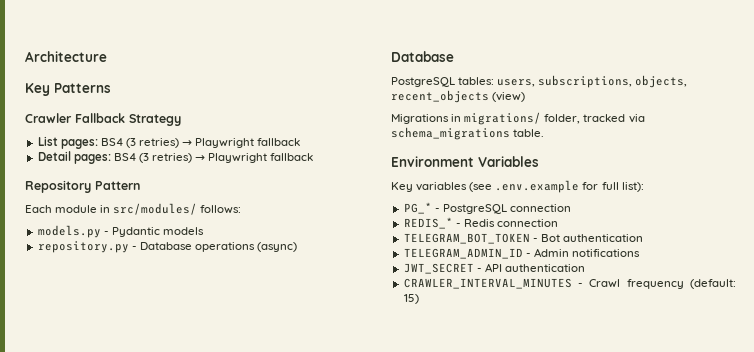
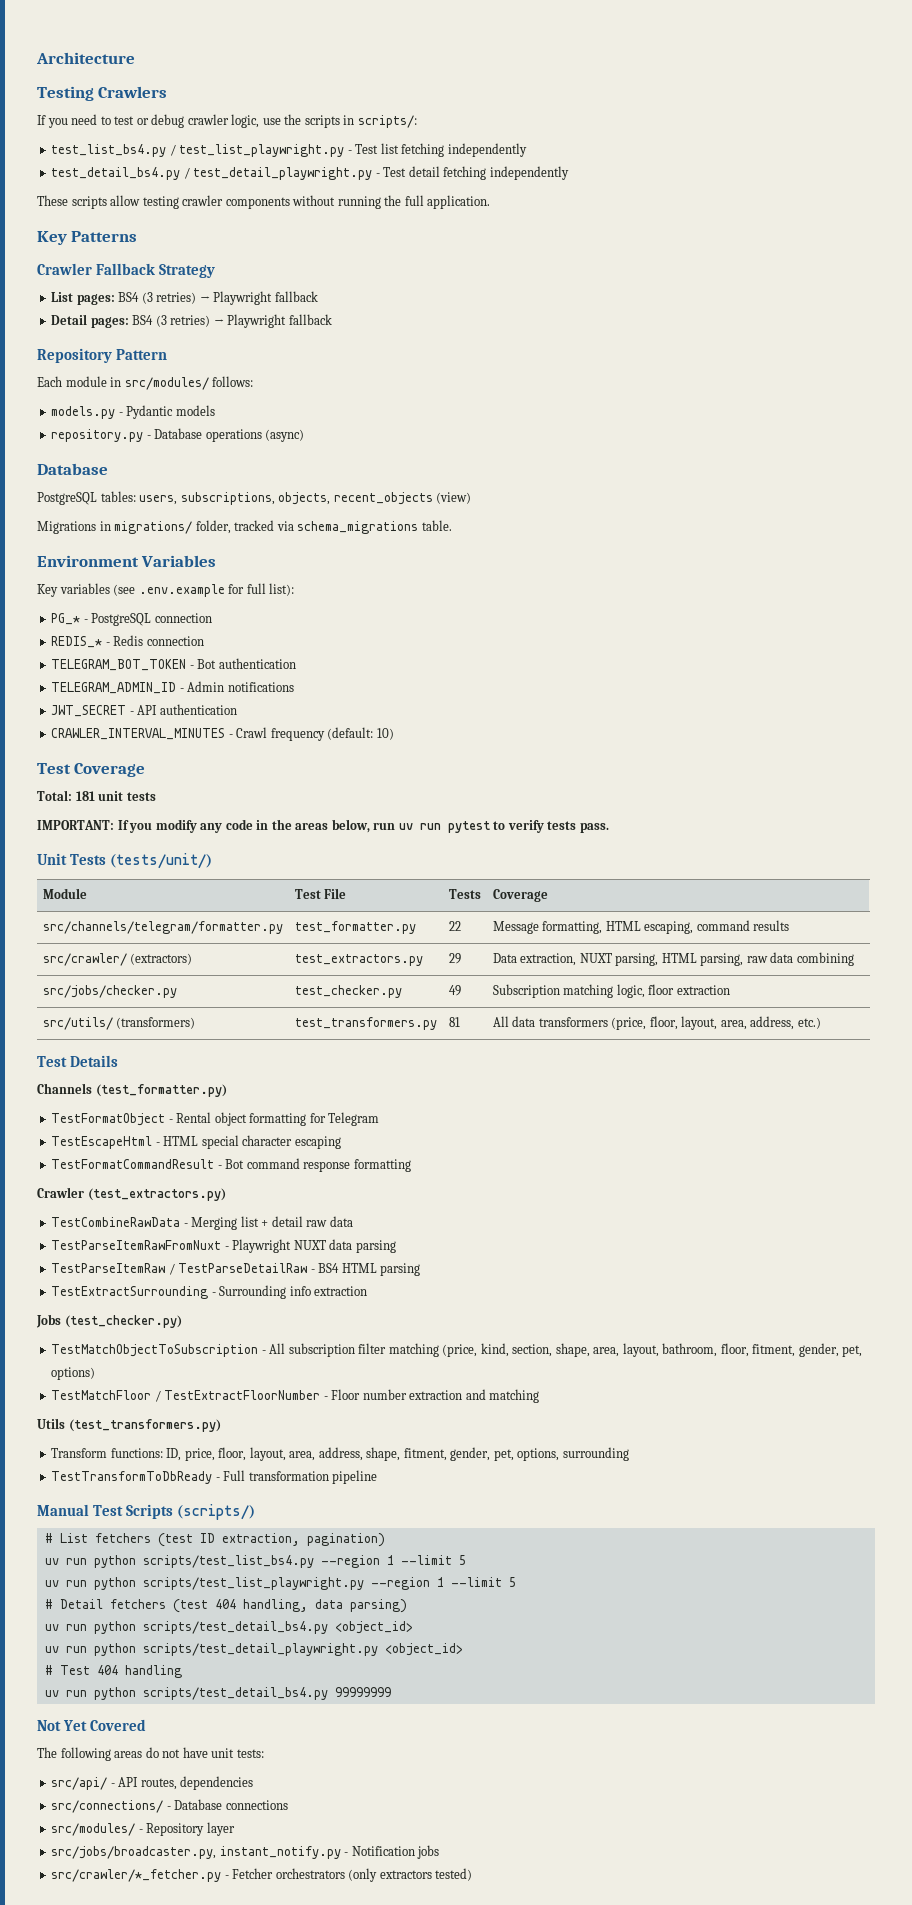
+ Testing Crawlers
+ If you need to test or debug crawler logic, use the scripts in scripts/:
+ test_list_bs4.py / test_list_playwright.py - Test list fetching independently
+ test_detail_bs4.py / test_detail_playwright.py - Test detail fetching independently
+ These scripts allow testing crawler components without running the full application.
- CRAWLER_INTERVAL_MINUTES - Crawl frequency (default: 15)
+ CRAWLER_INTERVAL_MINUTES - Crawl frequency (default: 10)
+ Test Coverage
+ Total: 181 unit tests
+ IMPORTANT: If you modify any code in the areas below, run uv run pytest to verify tests pass.
+ Unit Tests (tests/unit/)
+ Module | Test File | Tests | Coverage
+ src/channels/telegram/formatter.py | test_formatter.py | 22 | Message formatting, HTML escaping, command results
+ src/crawler/ (extractors) | test_extractors.py | 29 | Data extraction, NUXT parsing, HTML parsing, raw data combining
+ src/jobs/checker.py | test_checker.py | 49 | Subscription matching logic, floor extraction
+ src/utils/ (transformers) | test_transformers.py | 81 | All data transformers (price, floor, layout, area, address, etc.)
+ Test Details
+ Channels (test_formatter.py)
+ TestFormatObject - Rental object formatting for Telegram
+ TestEscapeHtml - HTML special character escaping
+ TestFormatCommandResult - Bot command response formatting
+ Crawler (test_extractors.py)
+ TestCombineRawData - Merging list + detail raw data
+ TestParseItemRawFromNuxt - Playwright NUXT data parsing
+ TestParseItemRaw / TestParseDetailRaw - BS4 HTML parsing
+ TestExtractSurrounding - Surrounding info extraction
+ Jobs (test_checker.py)
+ TestMatchObjectToSubscription - All subscription filter matching (price, kind, section, shape, area, layout, bathroom, floor, fitment, gender, pet, options)
+ TestMatchFloor / TestExtractFloorNumber - Floor number extraction and matching
+ Utils (test_transformers.py)
+ Transform functions: ID, price, floor, layout, area, address, shape, fitment, gender, pet, options, surrounding
+ TestTransformToDbReady - Full transformation pipeline
+ Manual Test Scripts (scripts/)
+ # List fetchers (test ID extraction, pagination)
+ uv run python scripts/test_list_bs4.py --region 1 --limit 5
+ uv run python scripts/test_list_playwright.py --region 1 --limit 5
+ # Detail fetchers (test 404 handling, data parsing)
+ uv run python scripts/test_detail_bs4.py <object_id>
+ uv run python scripts/test_detail_playwright.py <object_id>
+ # Test 404 handling
+ uv run python scripts/test_detail_bs4.py 99999999
+ Not Yet Covered
+ The following areas do not have unit tests:
+ src/api/ - API routes, dependencies
+ src/connections/ - Database connections
+ src/modules/ - Repository layer
+ src/jobs/broadcaster.py, instant_notify.py - Notification jobs
+ src/crawler/*_fetcher.py - Fetcher orchestrators (only extractors tested)

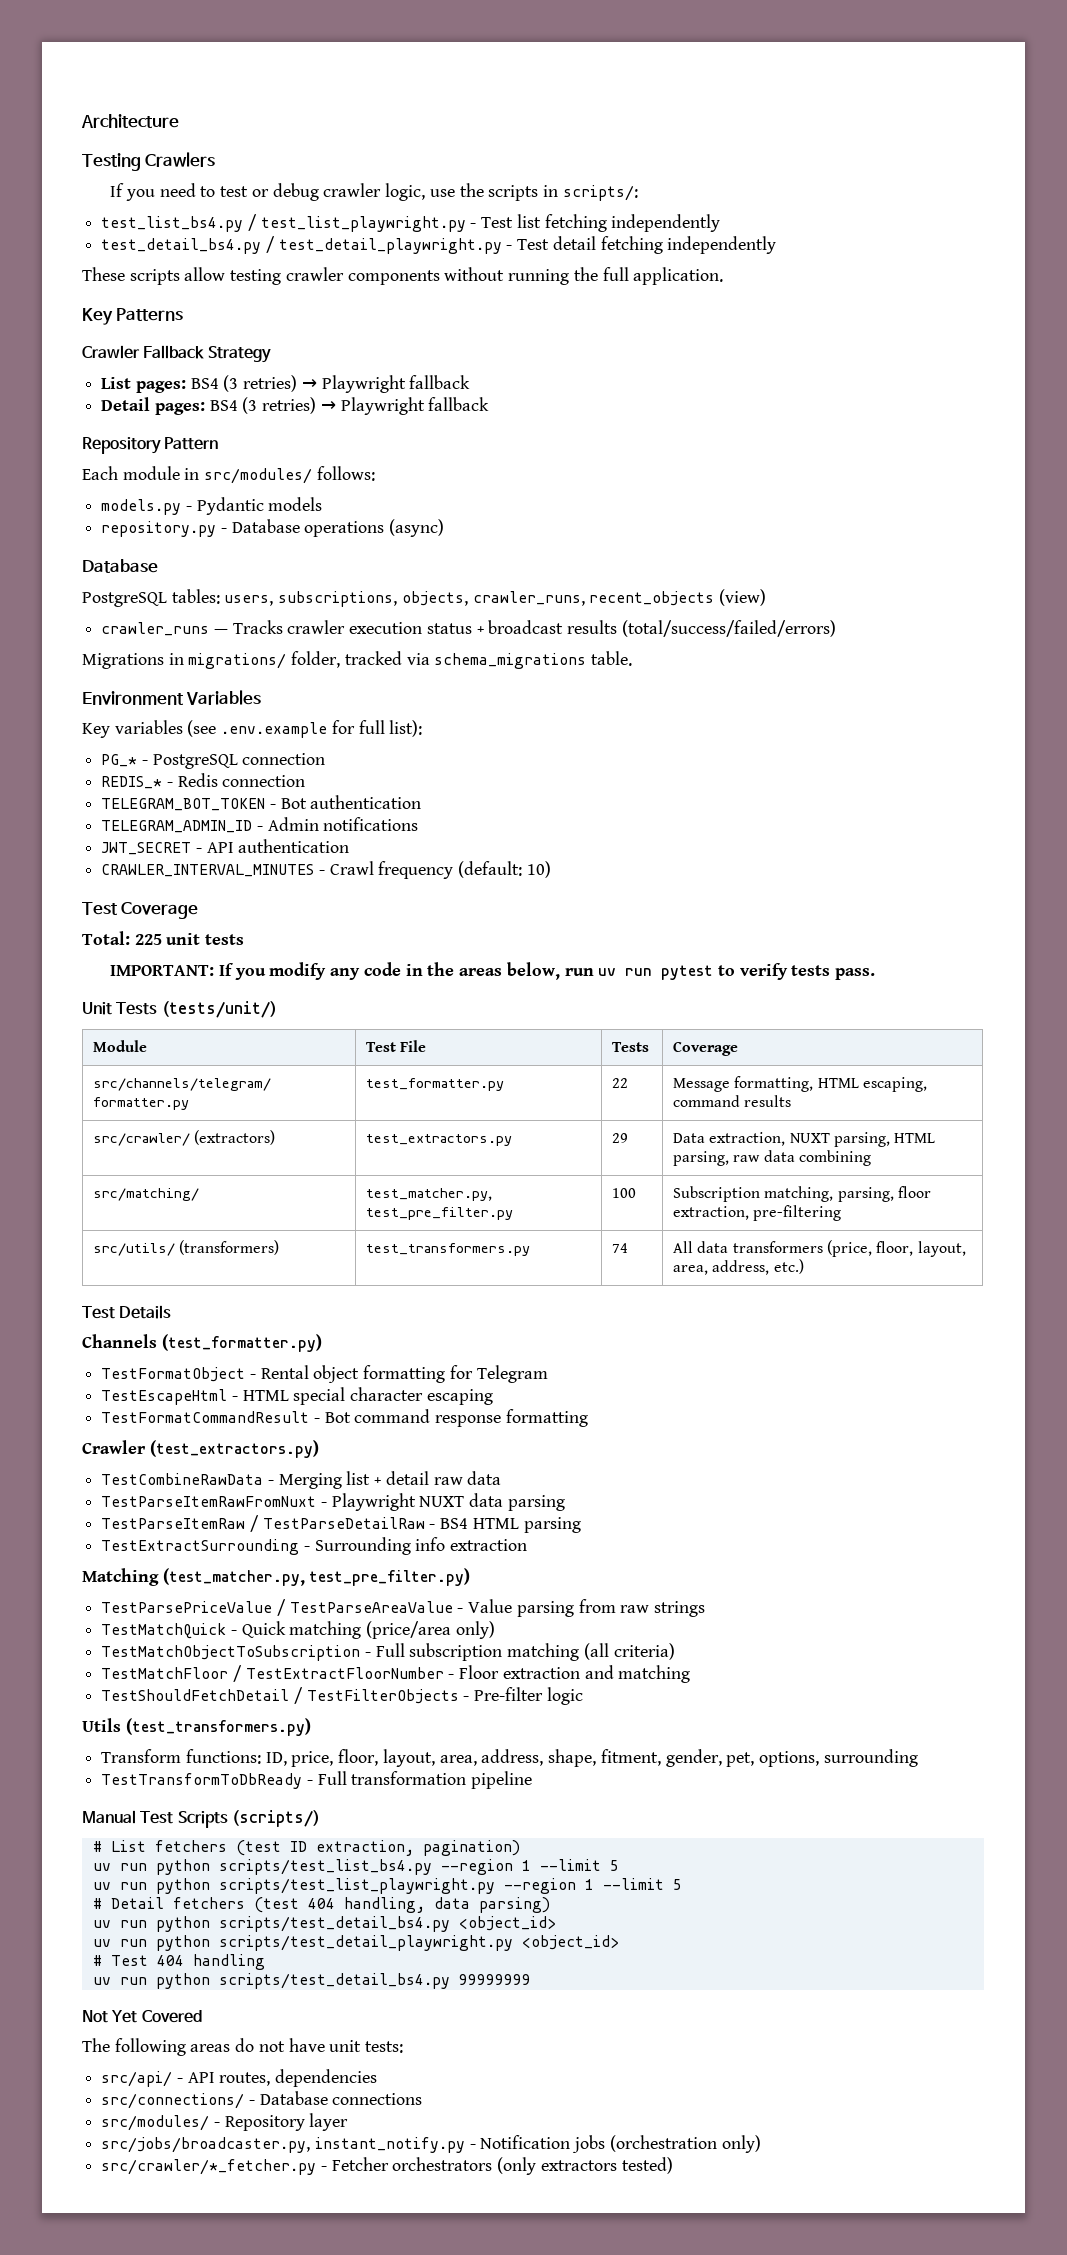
- PostgreSQL tables: users, subscriptions, objects, recent_objects (view)
+ PostgreSQL tables: users, subscriptions, objects, crawler_runs, recent_objects (view)
+ crawler_runs — Tracks crawler execution status + broadcast results (total/success/failed/errors)
- Total: 181 unit tests
+ Total: 225 unit tests
- src/jobs/checker.py | test_checker.py | 49 | Subscription matching logic, floor extraction
+ src/matching/ | test_matcher.py, test_pre_filter.py | 100 | Subscription matching, parsing, floor extraction, pre-filtering
- src/utils/ (transformers) | test_transformers.py | 81 | All data transformers (price, floor, layout, area, address, etc.)
+ src/utils/ (transformers) | test_transformers.py | 74 | All data transformers (price, floor, layout, area, address, etc.)
- Jobs (test_checker.py)
- TestMatchObjectToSubscription - All subscription filter matching (price, kind, section, shape, area, layout, bathroom, floor, fitment, gender, pet, options)
+ Matching (test_matcher.py, test_pre_filter.py)
+ TestParsePriceValue / TestParseAreaValue - Value parsing from raw strings
+ TestMatchQuick - Quick matching (price/area only)
+ TestMatchObjectToSubscription - Full subscription matching (all criteria)
- TestMatchFloor / TestExtractFloorNumber - Floor number extraction and matching
+ TestMatchFloor / TestExtractFloorNumber - Floor extraction and matching
+ TestShouldFetchDetail / TestFilterObjects - Pre-filter logic
- src/jobs/broadcaster.py, instant_notify.py - Notification jobs
+ src/jobs/broadcaster.py, instant_notify.py - Notification jobs (orchestration only)

